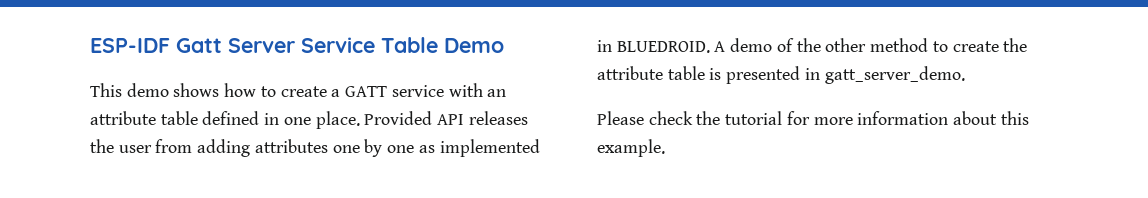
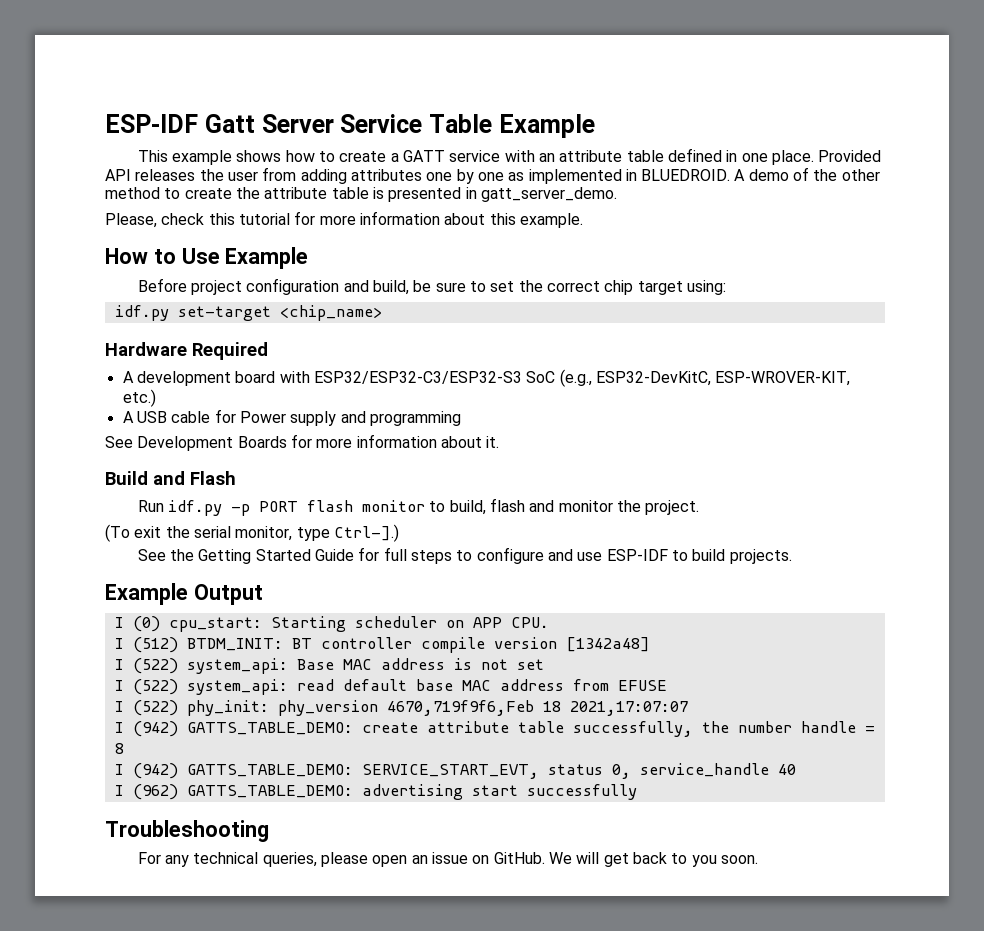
- ESP-IDF Gatt Server Service Table Demo
+ ESP-IDF Gatt Server Service Table Example
- This demo shows how to create a GATT service with an attribute table defined in one place.
+ This example shows how to create a GATT service with an attribute table defined in one place.
- Please check the tutorial for more information about this example.
+ Please, check this tutorial for more information about this example.
+ How to Use Example
+ Before project configuration and build, be sure to set the correct chip target using:
+ idf.py set-target <chip_name>
+ Hardware Required
+ A development board with ESP32/ESP32-C3/ESP32-S3 SoC (e.g., ESP32-DevKitC, ESP-WROVER-KIT, etc.)
+ A USB cable for Power supply and programming
+ See Development Boards for more information about it.
+ Build and Flash
+ Run idf.py -p PORT flash monitor to build, flash and monitor the project.
+ (To exit the serial monitor, type Ctrl-].)
+ See the Getting Started Guide for full steps to configure and use ESP-IDF to build projects.
+ Example Output
+ I (0) cpu_start: Starting scheduler on APP CPU.
+ I (512) BTDM_INIT: BT controller compile version [1342a48]
+ I (522) system_api: Base MAC address is not set
+ I (522) system_api: read default base MAC address from EFUSE
+ I (522) phy_init: phy_version 4670,719f9f6,Feb 18 2021,17:07:07
+ I (942) GATTS_TABLE_DEMO: create attribute table successfully, the number handle = 8
+ I (942) GATTS_TABLE_DEMO: SERVICE_START_EVT, status 0, service_handle 40
+ I (962) GATTS_TABLE_DEMO: advertising start successfully
+ Troubleshooting
+ For any technical queries, please open an issue on GitHub. We will get back to you soon.

